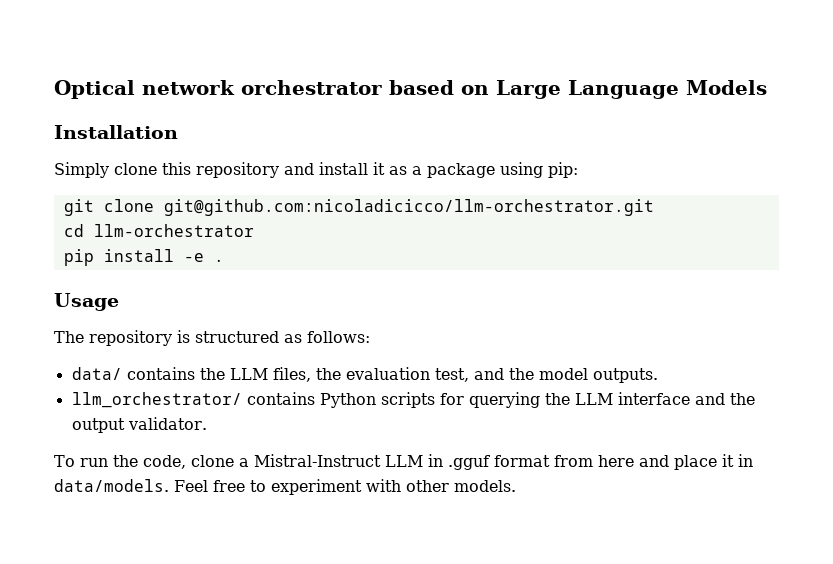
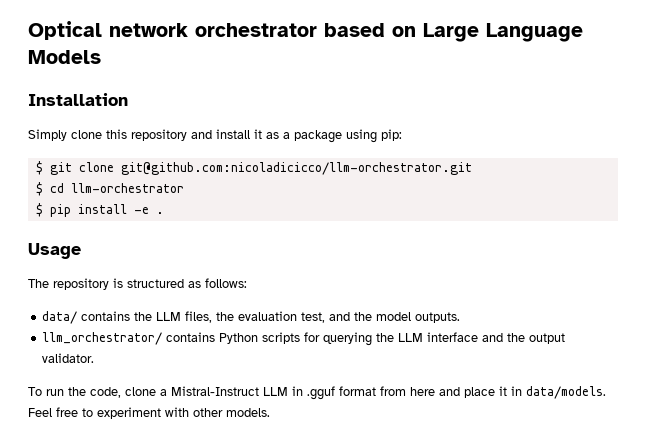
- git clone git@github.com:nicoladicicco/llm-orchestrator.git
+ $ git clone git@github.com:nicoladicicco/llm-orchestrator.git
- cd llm-orchestrator
+ $ cd llm-orchestrator
- pip install -e .
+ $ pip install -e .

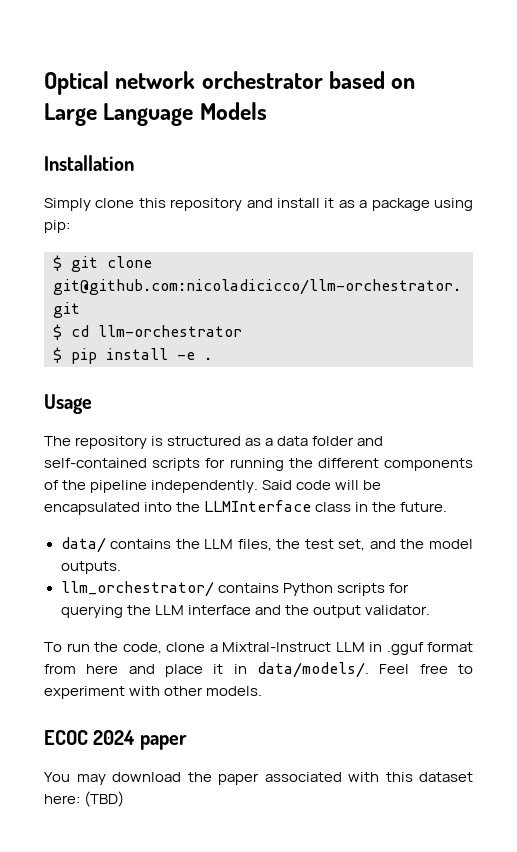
- The repository is structured as follows:
+ The repository is structured as a data folder and self-contained scripts for running the different components of the pipeline independently. Said code will be encapsulated into the LLMInterface class in the future.
- data/ contains the LLM files, the evaluation test, and the model outputs.
+ data/ contains the LLM files, the test set, and the model outputs.
- To run the code, clone a Mistral-Instruct LLM in .gguf format from here and place it in data/models.
+ To run the code, clone a Mixtral-Instruct LLM in .gguf format from here and place it in data/models/.
+ ECOC 2024 paper
+ You may download the paper associated with this dataset here: (TBD)

